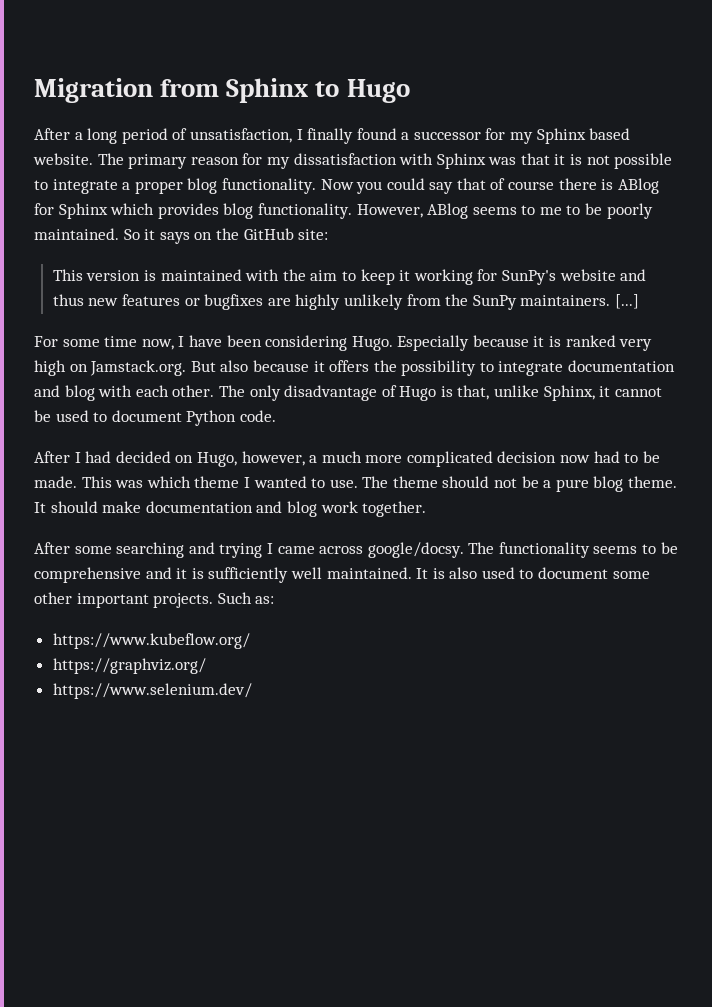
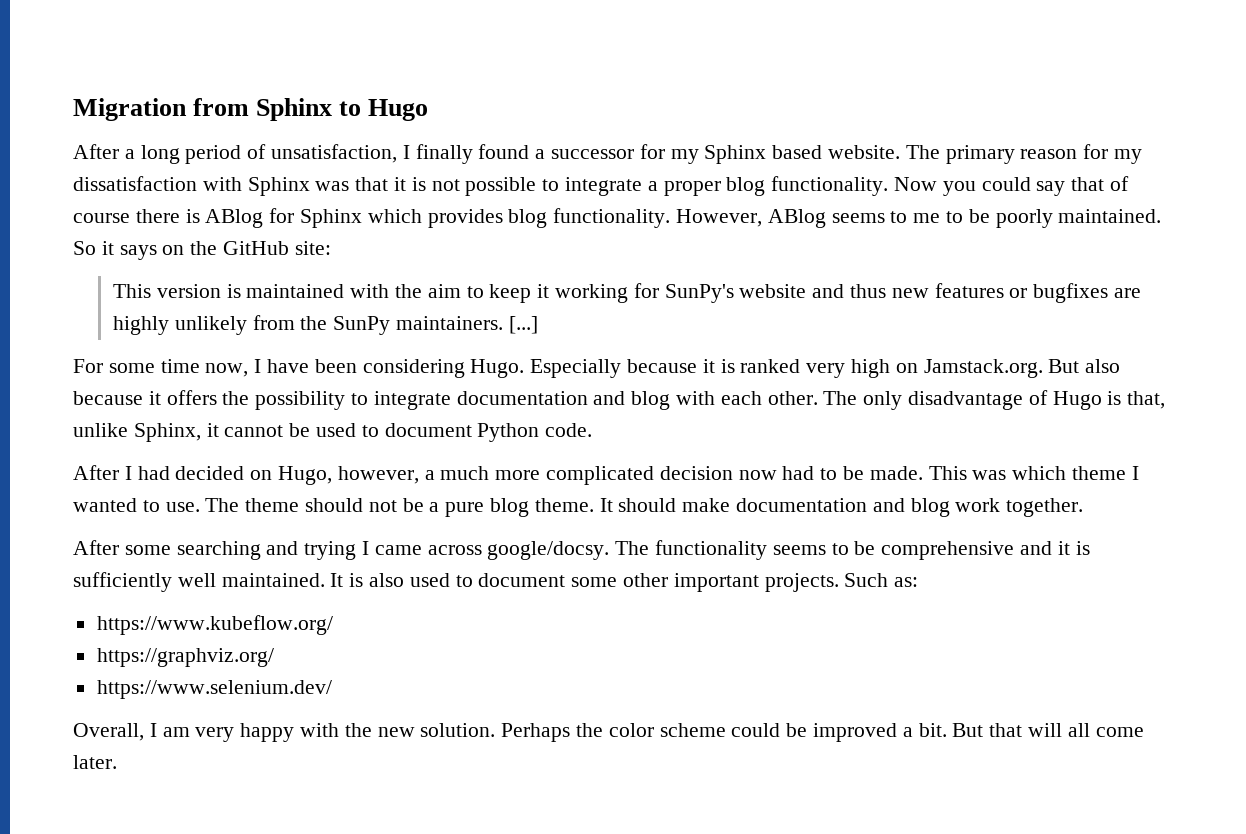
+ Overall, I am very happy with the new solution. Perhaps the color scheme could be improved a bit. But that will all come later.

